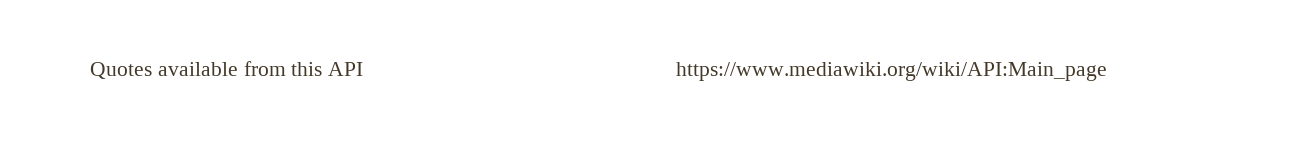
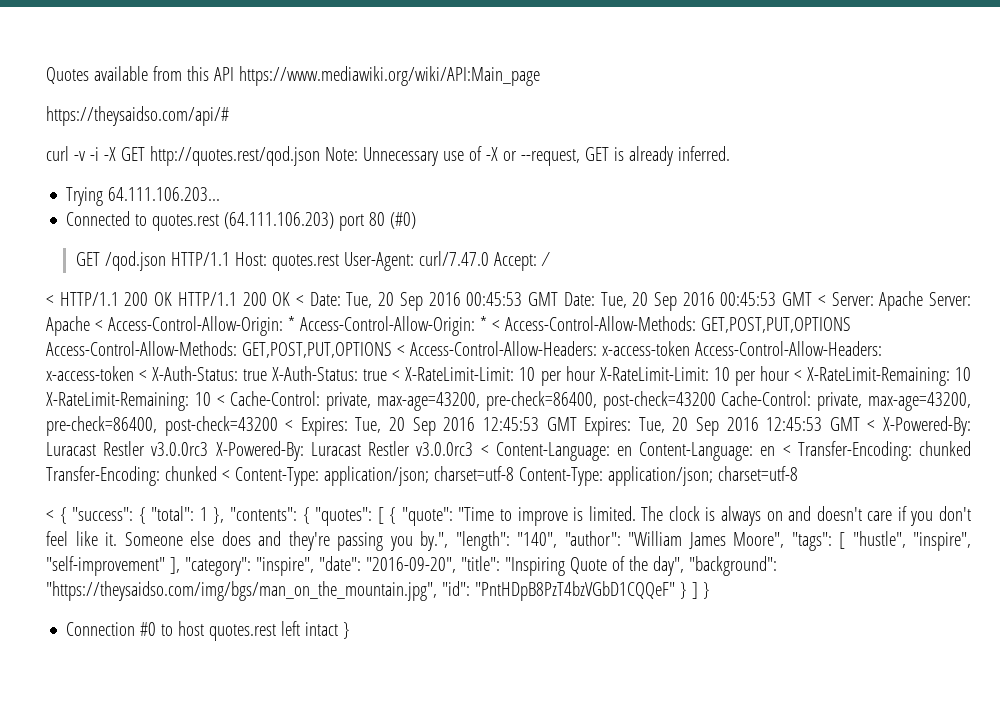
+ https://theysaidso.com/api/#
+ curl -v -i -X GET http://quotes.rest/qod.json Note: Unnecessary use of -X or --request, GET is already inferred.
+ Trying 64.111.106.203...
+ Connected to quotes.rest (64.111.106.203) port 80 (#0)
+ GET /qod.json HTTP/1.1 Host: quotes.rest User-Agent: curl/7.47.0 Accept: /
+ < HTTP/1.1 200 OK HTTP/1.1 200 OK < Date: Tue, 20 Sep 2016 00:45:53 GMT Date: Tue, 20 Sep 2016 00:45:53 GMT < Server: Apache Server: Apache < Access-Control-Allow-Origin: * Access-Control-Allow-Origin: * < Access-Control-Allow-Methods: GET,POST,PUT,OPTIONS Access-Control-Allow-Methods: GET,POST,PUT,OPTIONS < Access-Control-Allow-Headers: x-access-token Access-Control-Allow-Headers: x-access-token < X-Auth-Status: true X-Auth-Status: true < X-RateLimit-Limit: 10 per hour X-RateLimit-Limit: 10 per hour < X-RateLimit-Remaining: 10 X-RateLimit-Remaining: 10 < Cache-Control: private, max-age=43200, pre-check=86400, post-check=43200 Cache-Control: private, max-age=43200, pre-check=86400, post-check=43200 < Expires: Tue, 20 Sep 2016 12:45:53 GMT Expires: Tue, 20 Sep 2016 12:45:53 GMT < X-Powered-By: Luracast Restler v3.0.0rc3 X-Powered-By: Luracast Restler v3.0.0rc3 < Content-Language: en Content-Language: en < Transfer-Encoding: chunked Transfer-Encoding: chunked < Content-Type: application/json; charset=utf-8 Content-Type: application/json; charset=utf-8
+ < { "success": { "total": 1 }, "contents": { "quotes": [ { "quote": "Time to improve is limited. The clock is always on and doesn't care if you don't feel like it. Someone else does and they're passing you by.", "length": "140", "author": "William James Moore", "tags": [ "hustle", "inspire", "self-improvement" ], "category": "inspire", "date": "2016-09-20", "title": "Inspiring Quote of the day", "background": "https://theysaidso.com/img/bgs/man_on_the_mountain.jpg", "id": "PntHDpB8PzT4bzVGbD1CQQeF" } ] }
+ Connection #0 to host quotes.rest left intact }

